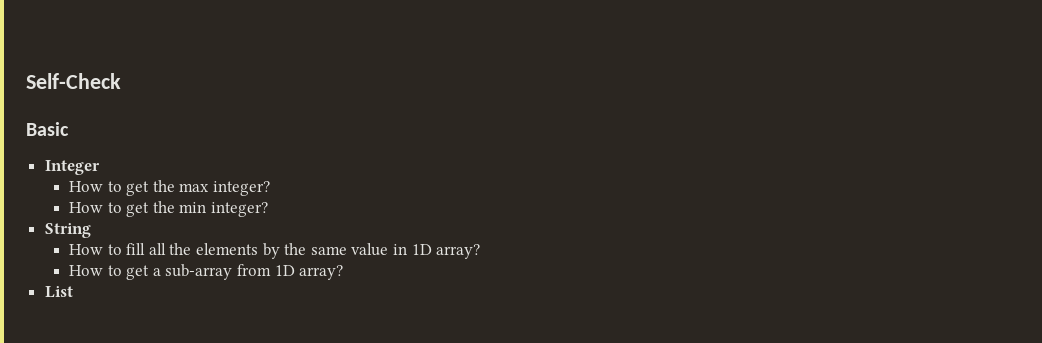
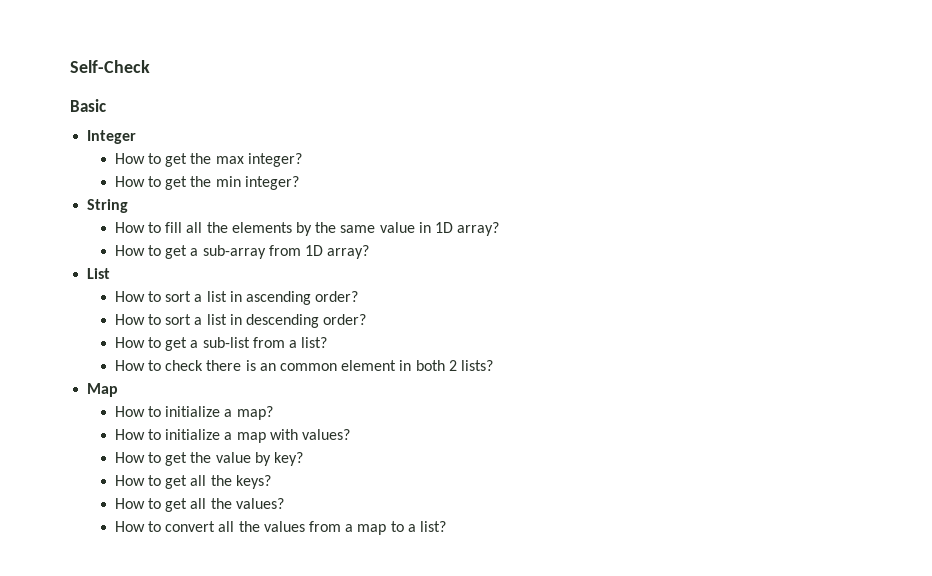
+ How to sort a list in ascending order?
+ How to sort a list in descending order?
+ How to get a sub-list from a list?
+ How to check there is an common element in both 2 lists?
+ Map
+ How to initialize a map?
+ How to initialize a map with values?
+ How to get the value by key?
+ How to get all the keys?
+ How to get all the values?
+ How to convert all the values from a map to a list?

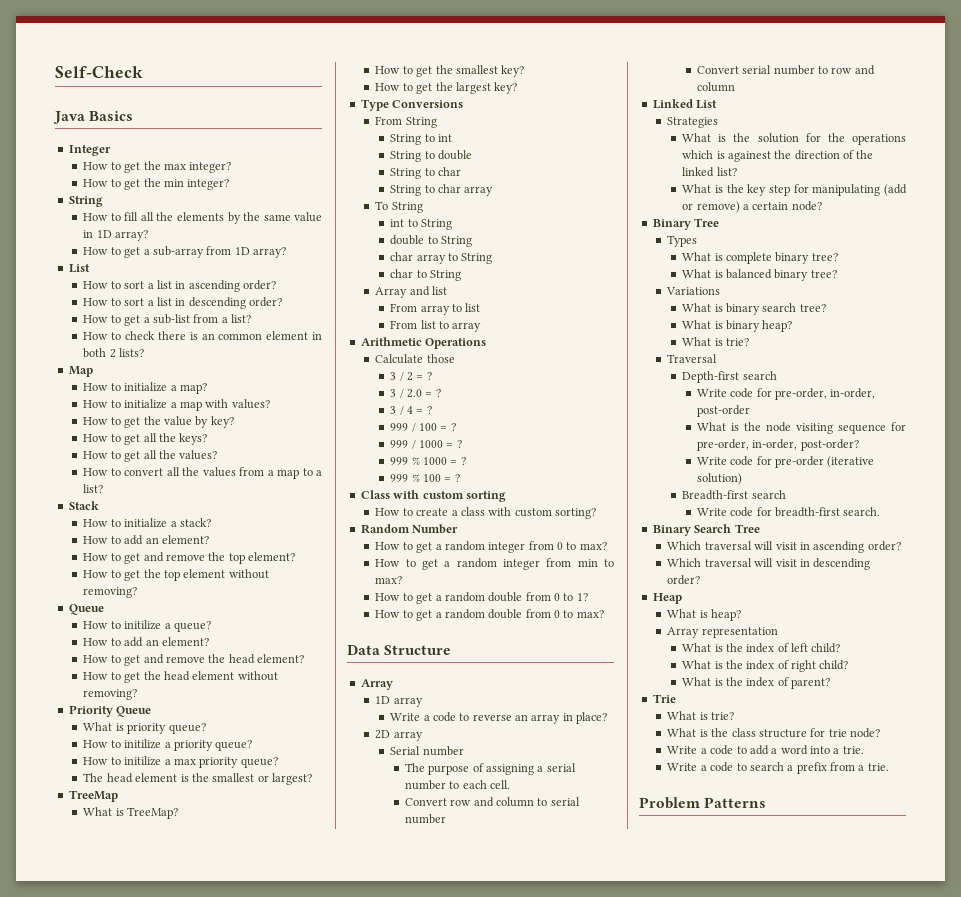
- Basic
+ Java Basics
+ Stack
+ How to initialize a stack?
+ How to add an element?
+ How to get and remove the top element?
+ How to get the top element without removing?
+ Queue
+ How to initilize a queue?
+ How to add an element?
+ How to get and remove the head element?
+ How to get the head element without removing?
+ Priority Queue
+ What is priority queue?
+ How to initilize a priority queue?
+ How to initilize a max priority queue?
+ The head element is the smallest or largest?
+ TreeMap
+ What is TreeMap?
+ How to get the smallest key?
+ How to get the largest key?
+ Type Conversions
+ From String
+ String to int
+ String to double
+ String to char
+ String to char array
+ To String
+ int to String
+ double to String
+ char array to String
+ char to String
+ Array and list
+ From array to list
+ From list to array
+ Arithmetic Operations
+ Calculate those
+ 3 / 2 = ?
+ 3 / 2.0 = ?
+ 3 / 4 = ?
+ 999 / 100 = ?
+ 999 / 1000 = ?
+ 999 % 1000 = ?
+ 999 % 100 = ?
+ Class with custom sorting
+ How to create a class with custom sorting?
+ Random Number
+ How to get a random integer from 0 to max?
+ How to get a random integer from min to max?
+ How to get a random double from 0 to 1?
+ How to get a random double from 0 to max?
+ Data Structure
+ Array
+ 1D array
+ Write a code to reverse an array in place?
+ 2D array
+ Serial number
+ The purpose of assigning a serial number to each cell.
+ Convert row and column to serial number
+ Convert serial number to row and column
+ Linked List
+ Strategies
+ What is the solution for the operations which is againest the direction of the linked list?
+ What is the key step for manipulating (add or remove) a certain node?
+ Binary Tree
+ Types
+ What is complete binary tree?
+ What is balanced binary tree?
+ Variations
+ What is binary search tree?
+ What is binary heap?
+ What is trie?
+ Traversal
+ Depth-first search
+ Write code for pre-order, in-order, post-order
+ What is the node visiting sequence for pre-order, in-order, post-order?
+ Write code for pre-order (iterative solution)
+ Breadth-first search
+ Write code for breadth-first search.
+ Binary Search Tree
+ Which traversal will visit in ascending order?
+ Which traversal will visit in descending order?
+ Heap
+ What is heap?
+ Array representation
+ What is the index of left child?
+ What is the index of right child?
+ What is the index of parent?
+ Trie
+ What is trie?
+ What is the class structure for trie node?
+ Write a code to add a word into a trie.
+ Write a code to search a prefix from a trie.
+ Problem Patterns

